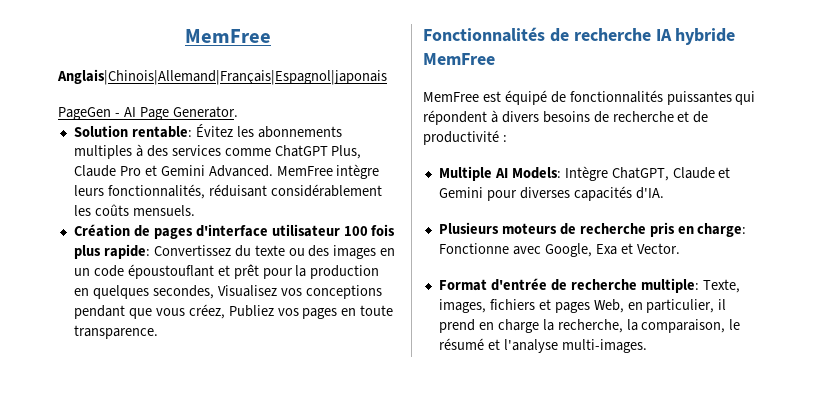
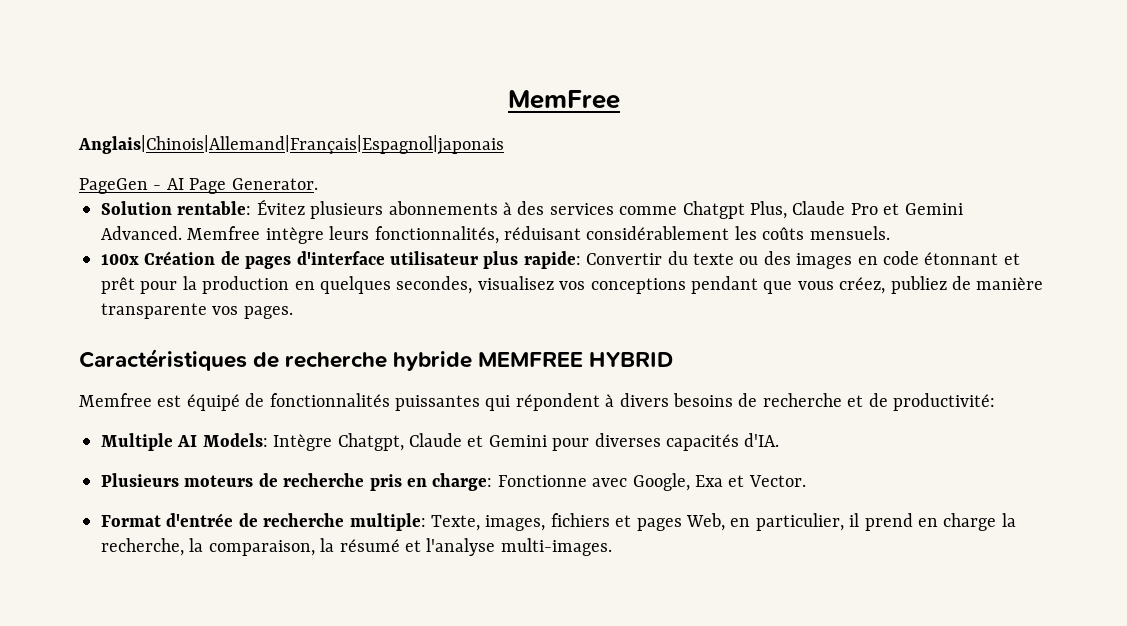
- Solution rentable: Évitez les abonnements multiples à des services comme ChatGPT Plus, Claude Pro et Gemini Advanced.
+ Solution rentable: Évitez plusieurs abonnements à des services comme Chatgpt Plus, Claude Pro et Gemini Advanced.
- MemFree intègre leurs fonctionnalités, réduisant considérablement les coûts mensuels.
+ Memfree intègre leurs fonctionnalités, réduisant considérablement les coûts mensuels.
- Création de pages d'interface utilisateur 100 fois plus rapide: Convertissez du texte ou des images en un code époustouflant et prêt pour la production en quelques secondes, Visualisez vos conceptions pendant que vous créez, Publiez vos pages en toute transparence.
- Fonctionnalités de recherche IA hybride MemFree
- MemFree est équipé de fonctionnalités puissantes qui répondent à divers besoins de recherche et de productivité :
+ 100x Création de pages d'interface utilisateur plus rapide: Convertir du texte ou des images en code étonnant et prêt pour la production en quelques secondes, visualisez vos conceptions pendant que vous créez, publiez de manière transparente vos pages.
+ Caractéristiques de recherche hybride MEMFREE HYBRID
+ Memfree est équipé de fonctionnalités puissantes qui répondent à divers besoins de recherche et de productivité:
- Multiple AI Models: Intègre ChatGPT, Claude et Gemini pour diverses capacités d'IA.
+ Multiple AI Models: Intègre Chatgpt, Claude et Gemini pour diverses capacités d'IA.
- Format d'entrée de recherche multiple: Texte, images, fichiers et pages Web, en particulier, il prend en charge la recherche, la comparaison, le résumé et l'analyse multi-images.
+ Format d'entrée de recherche multiple: Texte, images, fichiers et pages Web, en particulier, il prend en charge la recherche, la comparaison, la résumé et l'analyse multi-images.

